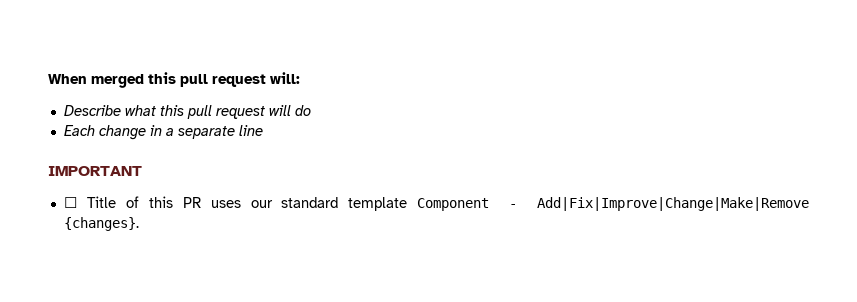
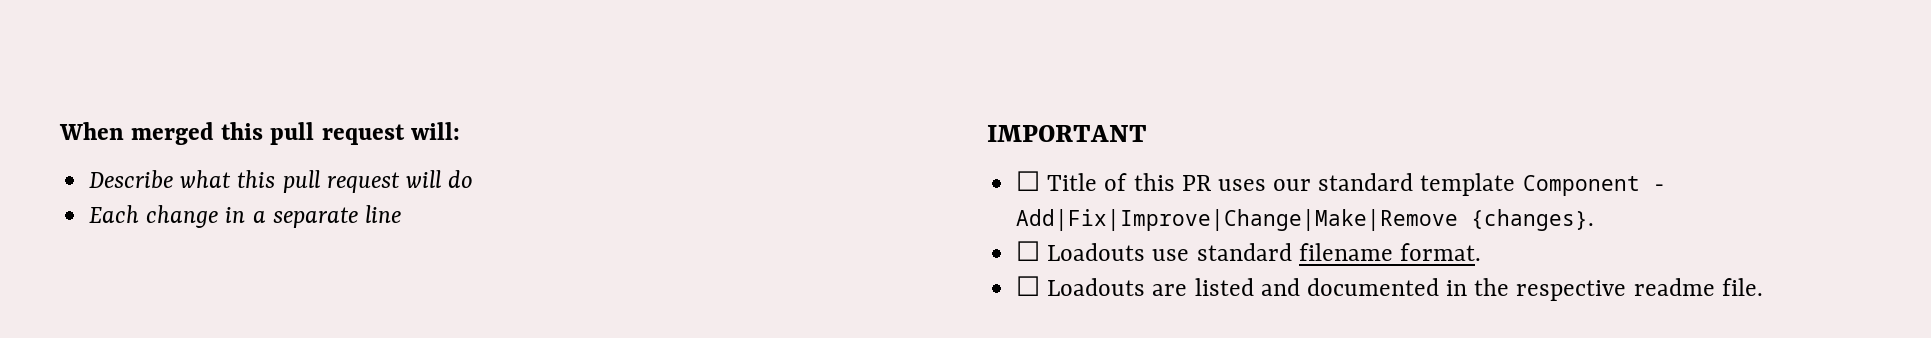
+ ☐ Loadouts use standard filename format.
+ ☐ Loadouts are listed and documented in the respective readme file.

